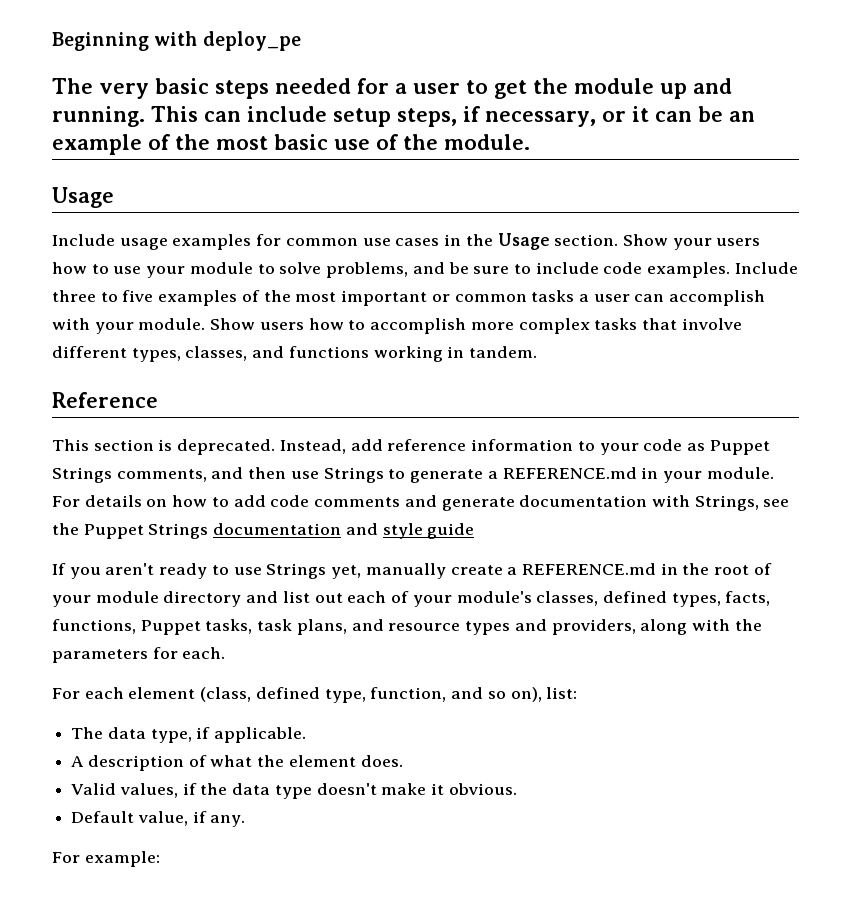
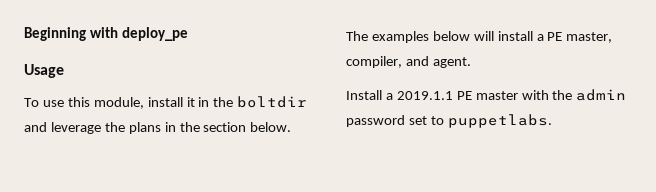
- The very basic steps needed for a user to get the module up and running. This can include setup steps, if necessary, or it can be an example of the most basic use of the module.
  Usage
- Include usage examples for common use cases in the Usage section. Show your users how to use your module to solve problems, and be sure to include code examples. Include three to five examples of the most important or common tasks a user can accomplish with your module. Show users how to accomplish more complex tasks that involve different types, classes, and functions working in tandem.
- Reference
- This section is deprecated. Instead, add reference information to your code as Puppet Strings comments, and then use Strings to generate a REFERENCE.md in your module. For details on how to add code comments and generate documentation with Strings, see the Puppet Strings documentation and style guide
- If you aren't ready to use Strings yet, manually create a REFERENCE.md in the root of your module directory and list out each of your module's classes, defined types, facts, functions, Puppet tasks, task plans, and resource types and providers, along with the parameters for each.
- For each element (class, defined type, function, and so on), list:
- The data type, if applicable.
- A description of what the element does.
- Valid values, if the data type doesn't make it obvious.
- Default value, if any.
- For example:
+ To use this module, install it in the boltdir and leverage the plans in the section below. The examples below will install a PE master, compiler, and agent.
+ Install a 2019.1.1 PE master with the admin password set to puppetlabs.

